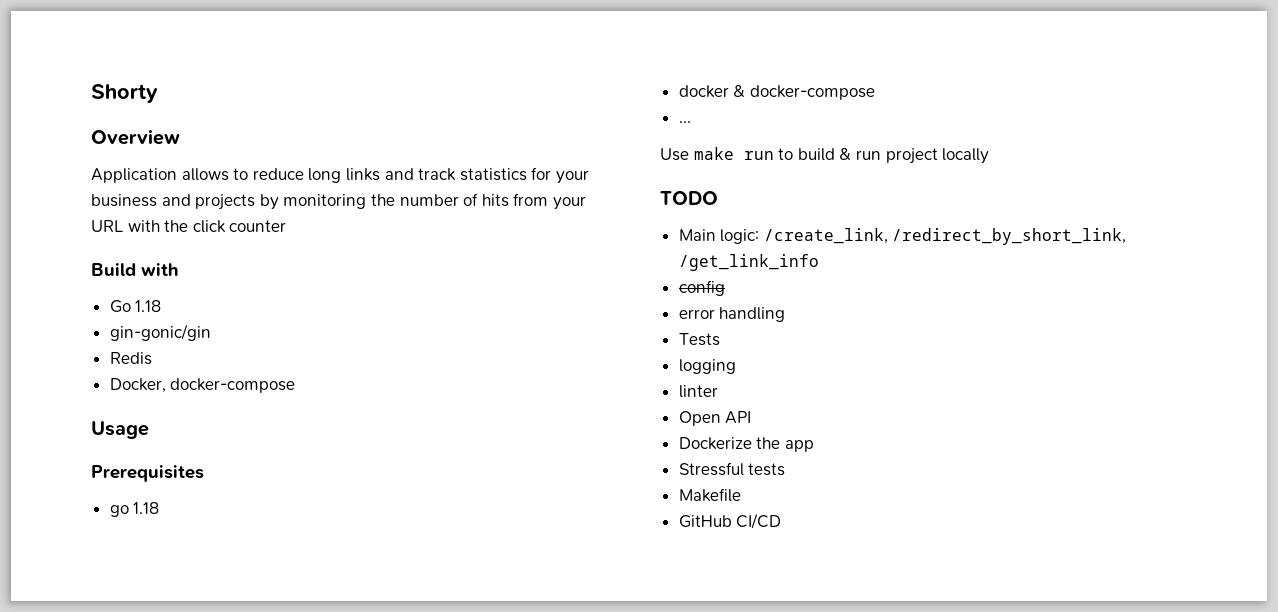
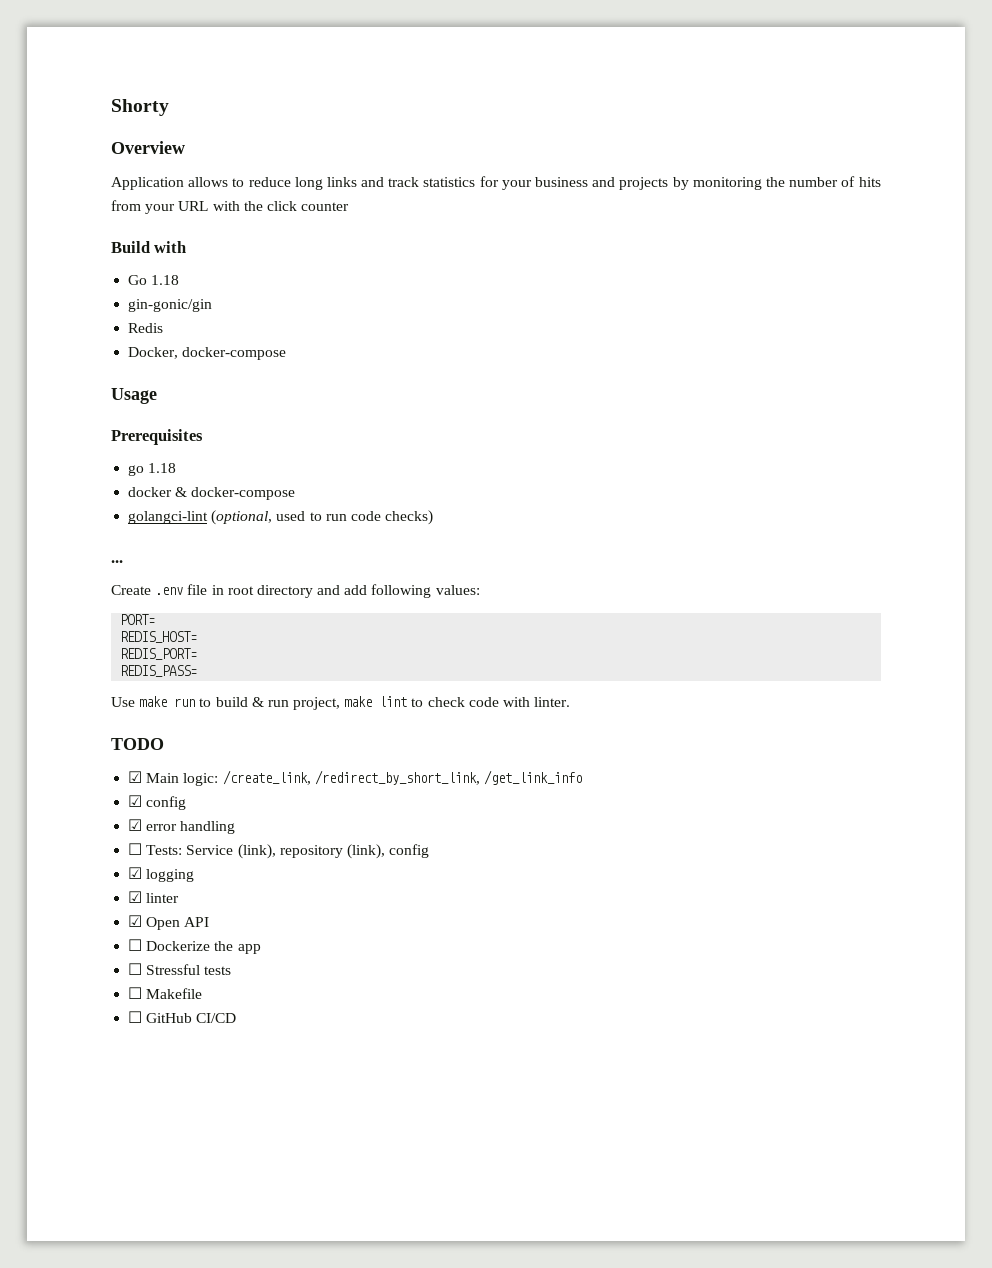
+ golangci-lint (optional, used to run code checks)
  ...
+ Create .env file in root directory and add following values:
+ PORT=
+ REDIS_HOST=
+ REDIS_PORT=
+ REDIS_PASS=
- Use make run to build & run project locally
+ Use make run to build & run project, make lint to check code with linter.
- Main logic: /create_link, /redirect_by_short_link, /get_link_info
+ ☑ Main logic: /create_link, /redirect_by_short_link, /get_link_info
- config
- error handling
+ ☑ config
+ ☑ error handling
- Tests
- logging
+ ☐ Tests: Service (link), repository (link), config
+ ☑ logging
- linter
+ ☑ linter
- Open API
+ ☑ Open API
- Dockerize the app
+ ☐ Dockerize the app
- Stressful tests
+ ☐ Stressful tests
- Makefile
+ ☐ Makefile
- GitHub CI/CD
+ ☐ GitHub CI/CD

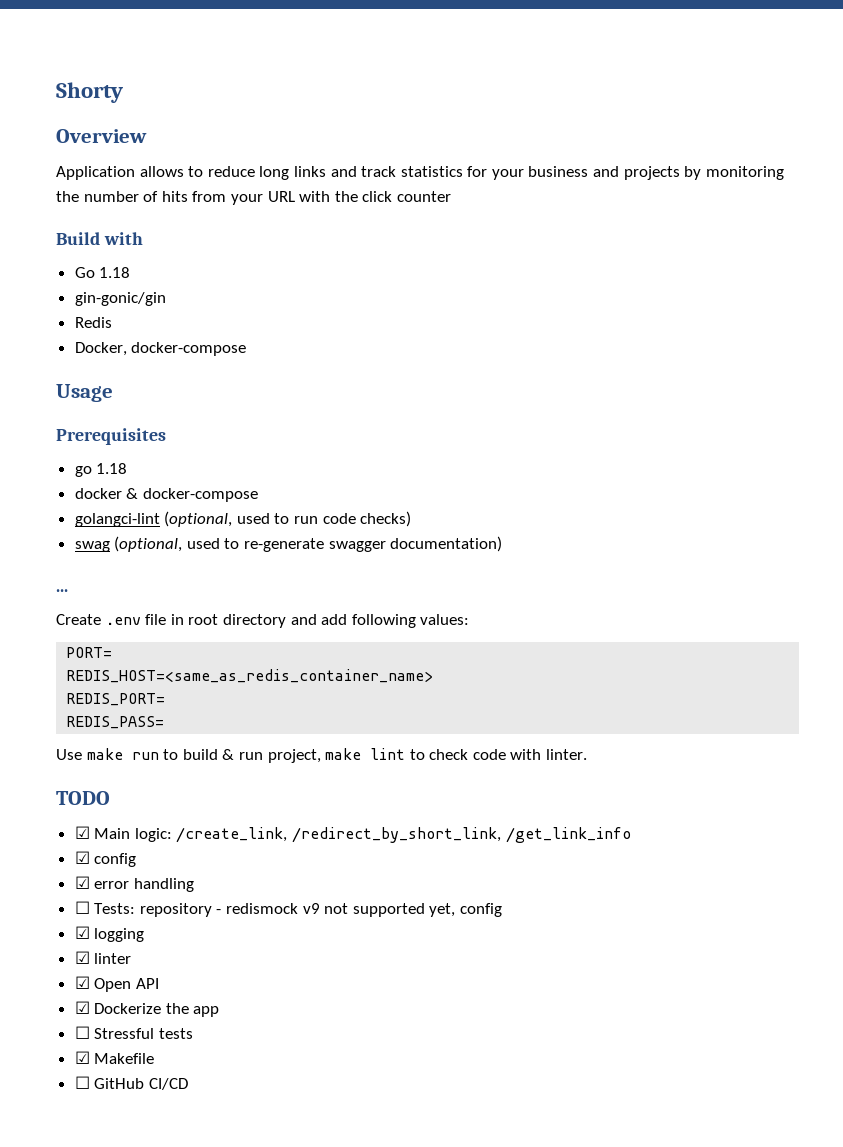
+ swag (optional, used to re-generate swagger documentation)
- REDIS_HOST=
+ REDIS_HOST=<same_as_redis_container_name>
- ☐ Tests: Service (link), repository (link), config
+ ☐ Tests: repository - redismock v9 not supported yet, config
- ☐ Dockerize the app
+ ☑ Dockerize the app
- ☐ Makefile
+ ☑ Makefile

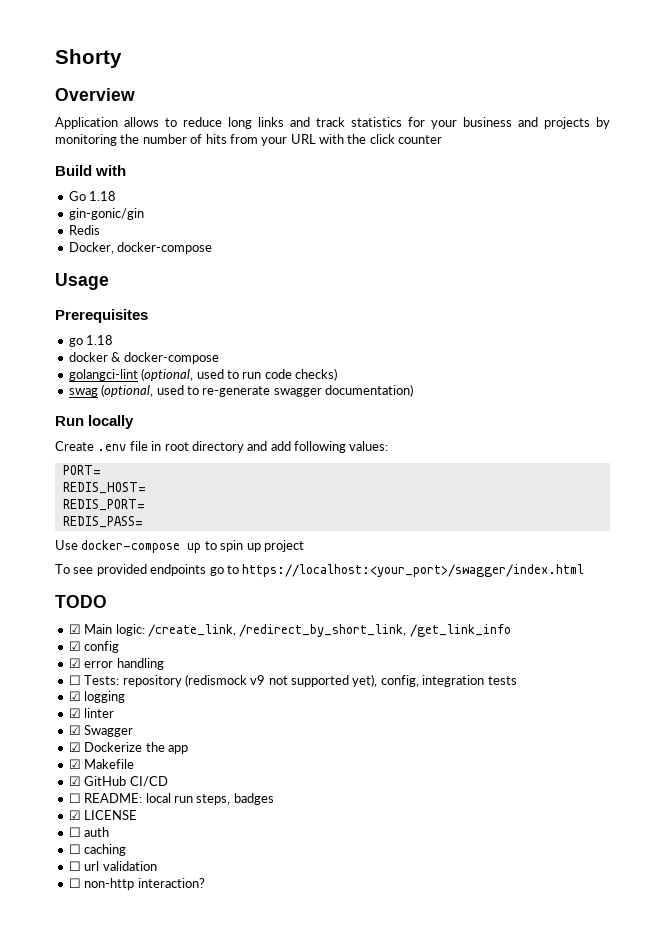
- ...
+ Run locally
- REDIS_HOST=<same_as_redis_container_name>
+ REDIS_HOST=
- Use make run to build & run project, make lint to check code with linter.
+ Use docker-compose up to spin up project
+ To see provided endpoints go to https://localhost:<your_port>/swagger/index.html
- ☐ Tests: repository - redismock v9 not supported yet, config
+ ☐ Tests: repository (redismock v9 not supported yet), config, integration tests
- ☑ Open API
+ ☑ Swagger
- ☐ Stressful tests
- ☐ GitHub CI/CD
+ ☑ GitHub CI/CD
+ ☐ README: local run steps, badges
+ ☑ LICENSE
+ ☐ auth
+ ☐ caching
+ ☐ url validation
+ ☐ non-http interaction?

